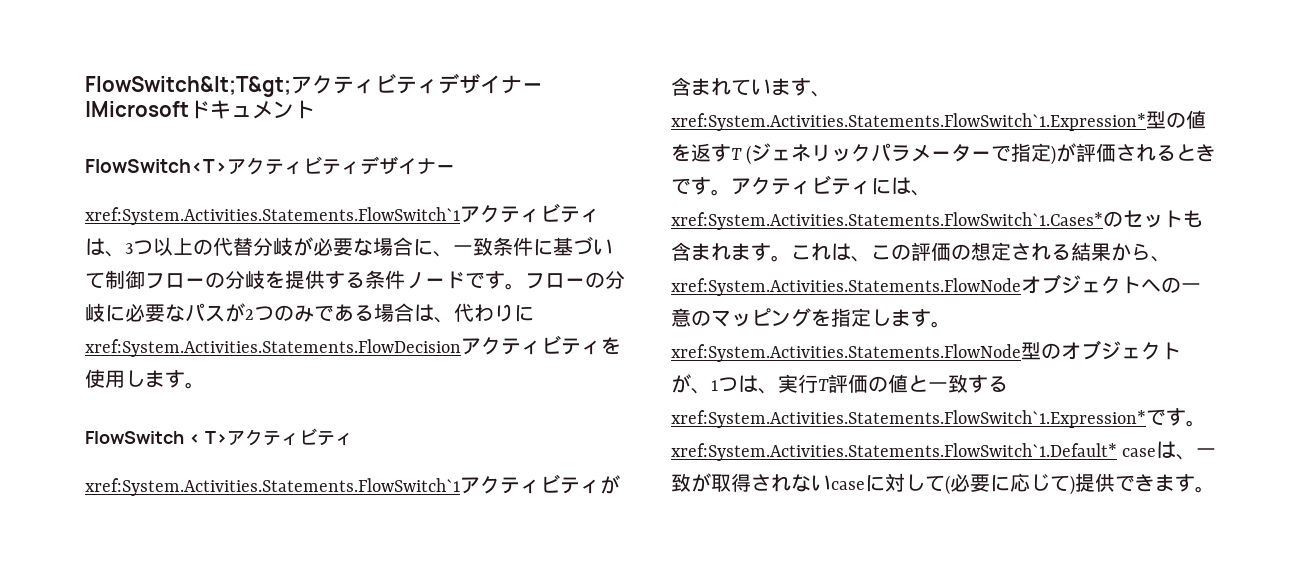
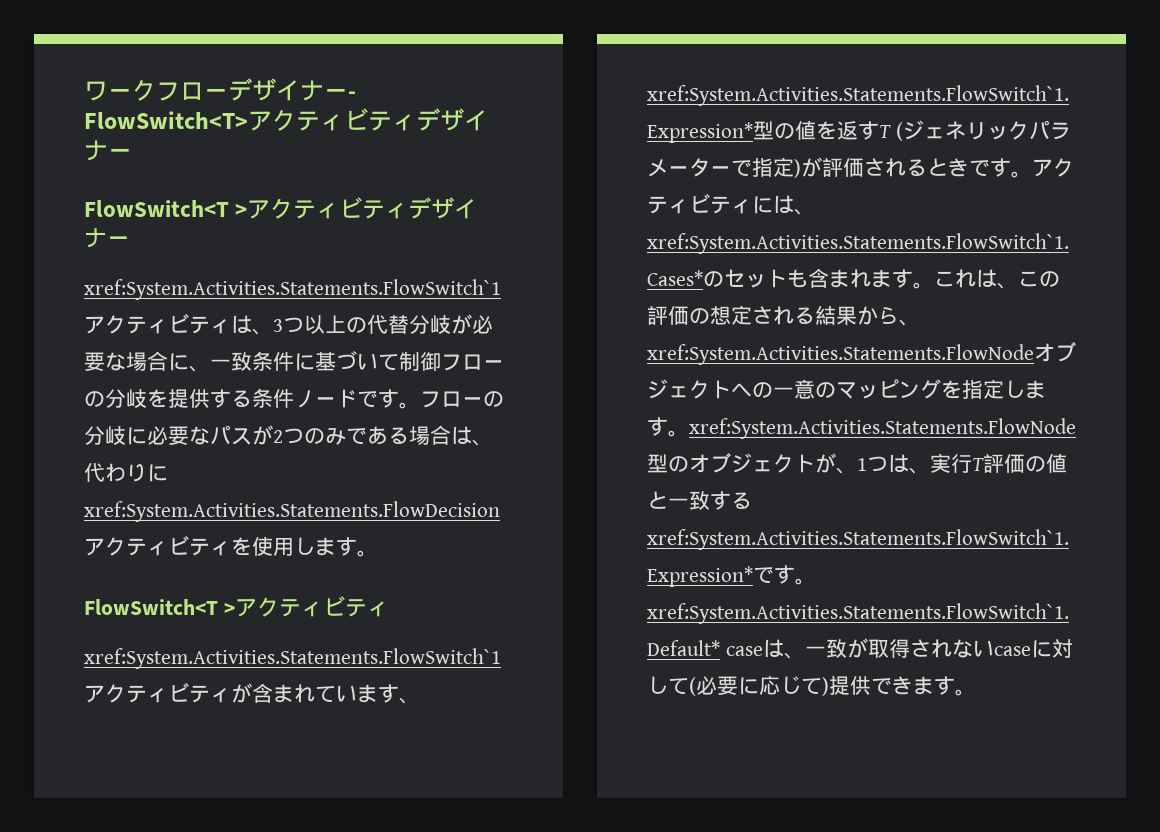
- FlowSwitch&lt;T&gt;アクティビティデザイナー|Microsoftドキュメント
- FlowSwitch<T>アクティビティデザイナー
+ ワークフローデザイナー- FlowSwitch<T>アクティビティデザイナー
+ FlowSwitch<T >アクティビティデザイナー
  フローの分岐に必要なパスが2つのみである場合は、代わりにxref:System.Activities.Statements.FlowDecisionアクティビティを使用します。
- FlowSwitch < T>アクティビティ
+ FlowSwitch<T >アクティビティ

